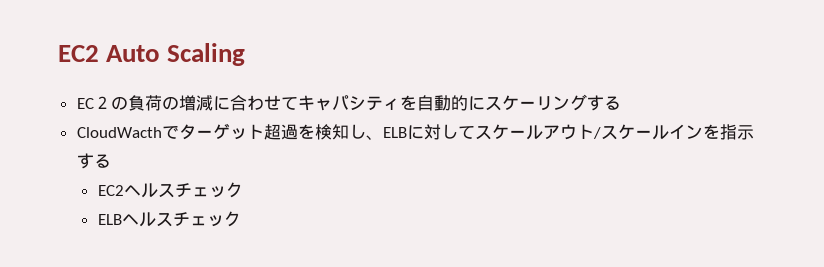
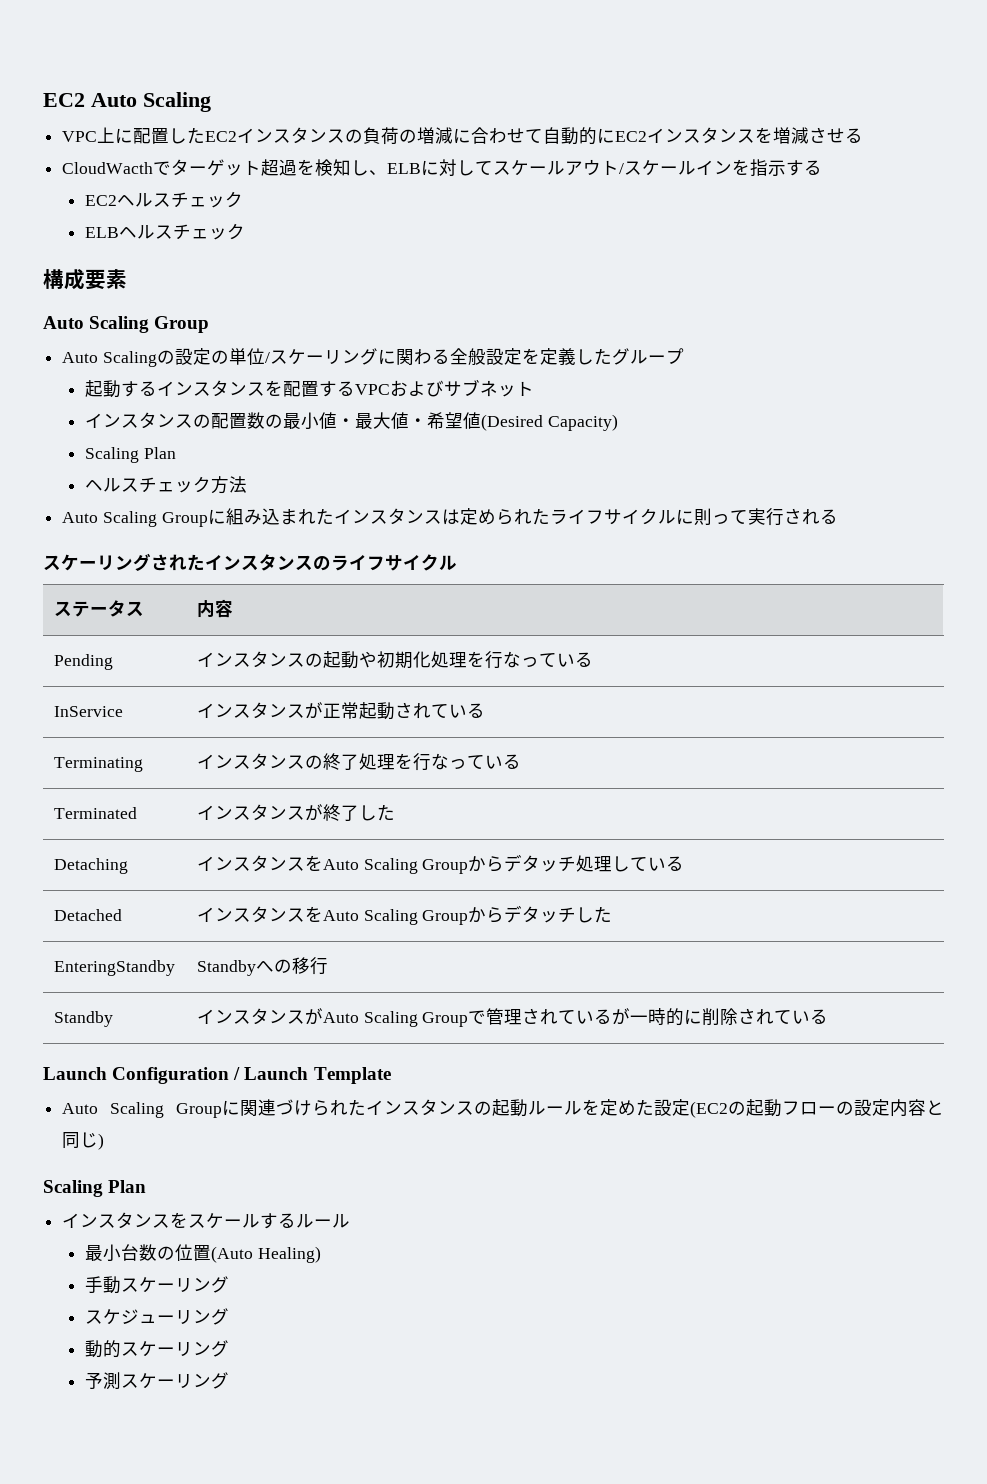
- EC２の負荷の増減に合わせてキャパシティを自動的にスケーリングする
+ VPC上に配置したEC2インスタンスの負荷の増減に合わせて自動的にEC2インスタンスを増減させる
+ 構成要素
+ Auto Scaling Group
+ Auto Scalingの設定の単位/スケーリングに関わる全般設定を定義したグループ
+ 起動するインスタンスを配置するVPCおよびサブネット
+ インスタンスの配置数の最小値・最大値・希望値(Desired Capacity)
+ Scaling Plan
+ ヘルスチェック方法
+ Auto Scaling Groupに組み込まれたインスタンスは定められたライフサイクルに則って実行される
+ スケーリングされたインスタンスのライフサイクル
+ ステータス | 内容
+ Pending | インスタンスの起動や初期化処理を行なっている
+ InService | インスタンスが正常起動されている
+ Terminating | インスタンスの終了処理を行なっている
+ Terminated | インスタンスが終了した
+ Detaching | インスタンスをAuto Scaling Groupからデタッチ処理している
+ Detached | インスタンスをAuto Scaling Groupからデタッチした
+ EnteringStandby | Standbyへの移行
+ Standby | インスタンスがAuto Scaling Groupで管理されているが一時的に削除されている
+ Launch Configuration / Launch Template
+ Auto Scaling Groupに関連づけられたインスタンスの起動ルールを定めた設定(EC2の起動フローの設定内容と同じ)
+ Scaling Plan
+ インスタンスをスケールするルール
+ 最小台数の位置(Auto Healing)
+ 手動スケーリング
+ スケジューリング
+ 動的スケーリング
+ 予測スケーリング

